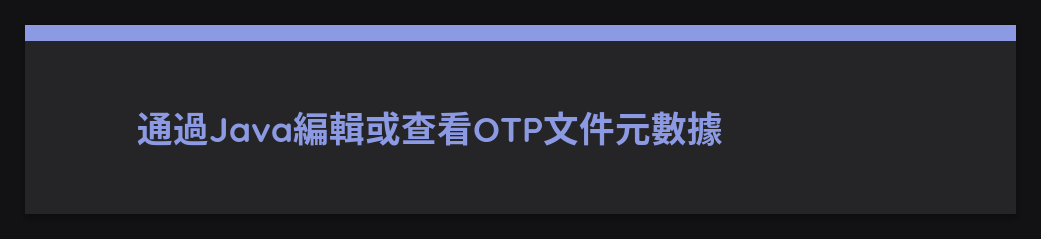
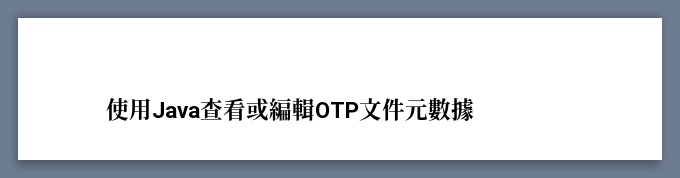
- 通過Java編輯或查看OTP文件元數據
+ 使用Java查看或編輯OTP文件元數據

